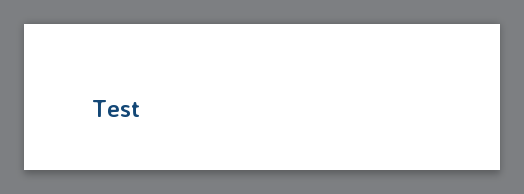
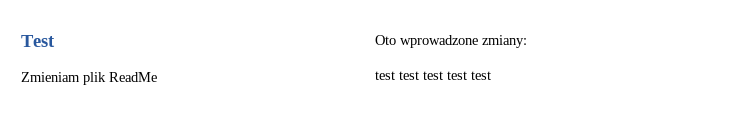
+ Zmieniam plik ReadMe
+ Oto wprowadzone zmiany:
+ test test test test test

